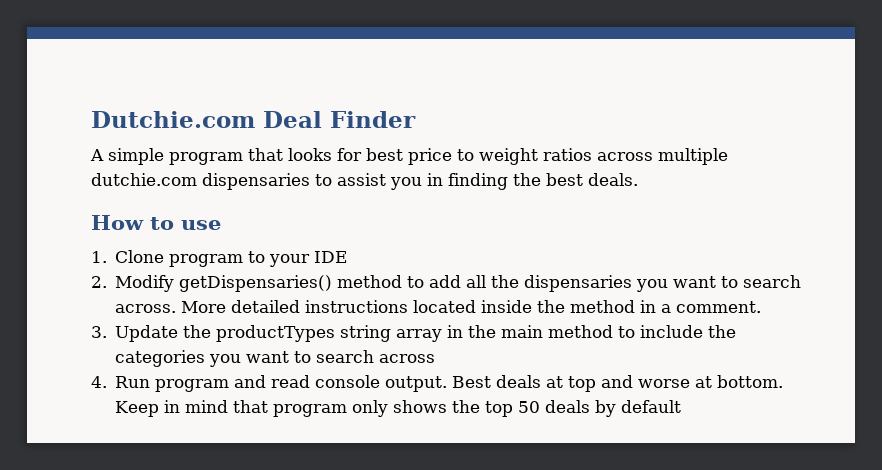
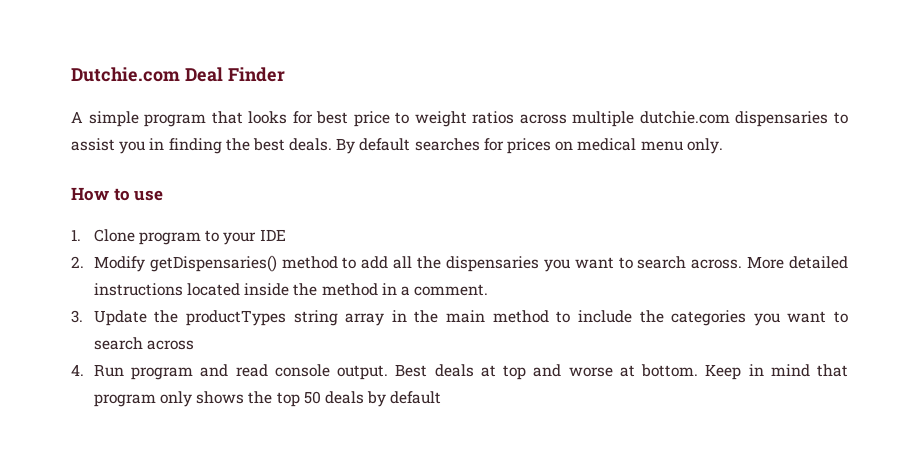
+ By default searches for prices on medical menu only.

